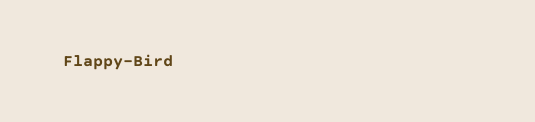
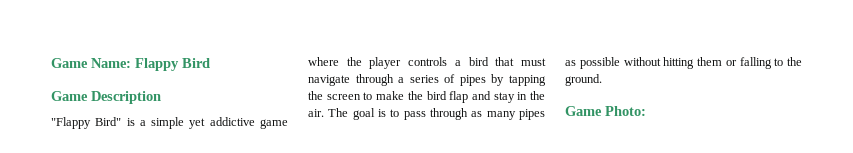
- Flappy-Bird
+ Game Name: Flappy Bird
+ Game Description
+ "Flappy Bird" is a simple yet addictive game where the player controls a bird that must navigate through a series of pipes by tapping the screen to make the bird flap and stay in the air. The goal is to pass through as many pipes as possible without hitting them or falling to the ground.
+ Game Photo:

